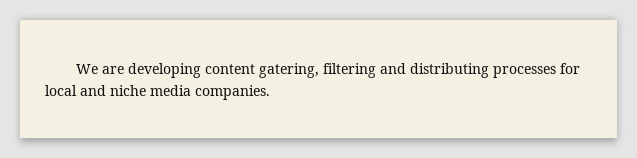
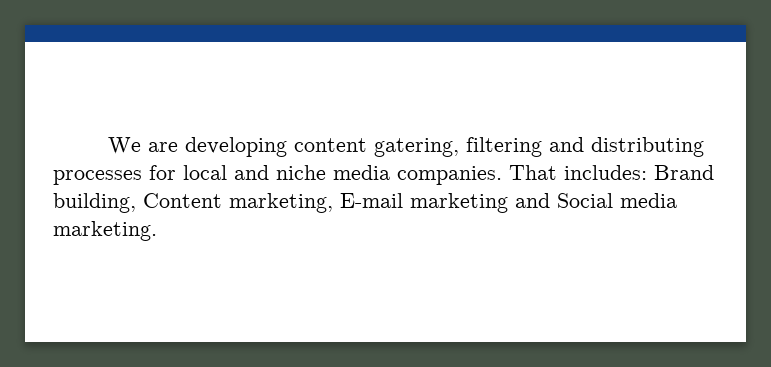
+ That includes: Brand building, Content marketing, E-mail marketing and Social media marketing.

